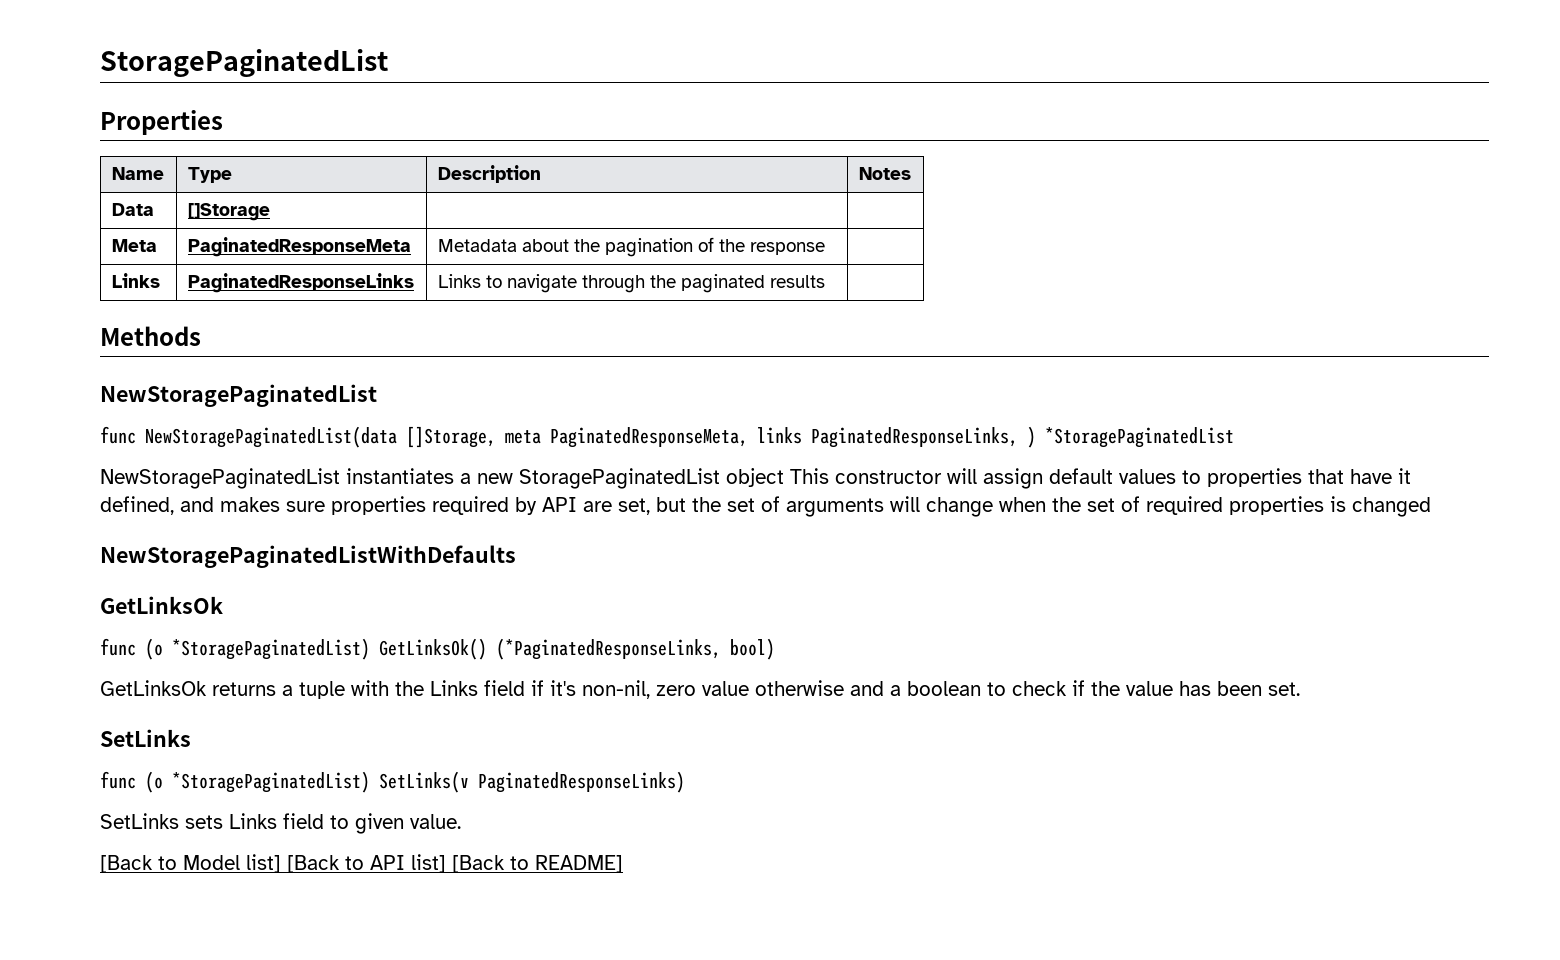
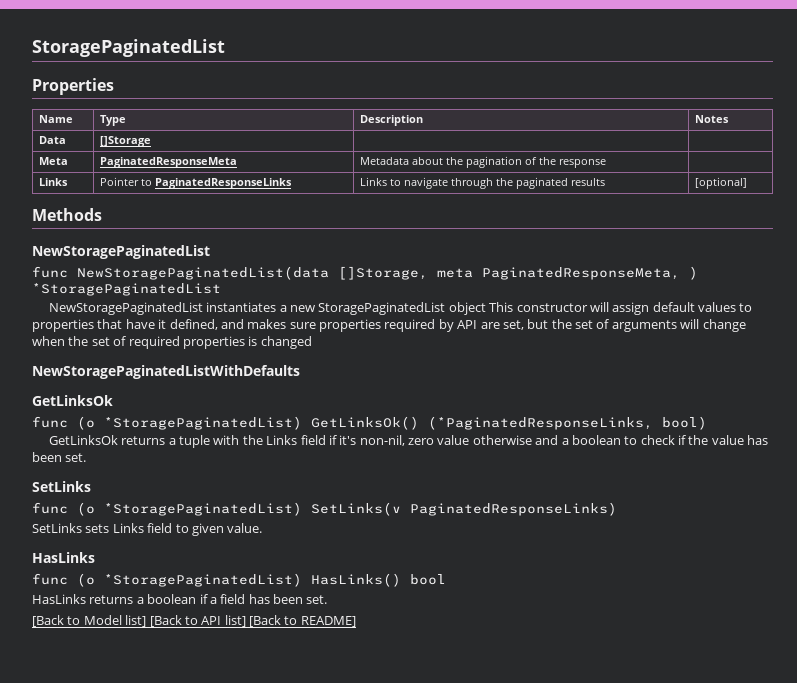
- Links | PaginatedResponseLinks | Links to navigate through the paginated results |
+ Links | Pointer to PaginatedResponseLinks | Links to navigate through the paginated results | [optional]
- func NewStoragePaginatedList(data []Storage, meta PaginatedResponseMeta, links PaginatedResponseLinks, ) *StoragePaginatedList
+ func NewStoragePaginatedList(data []Storage, meta PaginatedResponseMeta, ) *StoragePaginatedList
  SetLinks sets Links field to given value.
+ HasLinks
+ func (o *StoragePaginatedList) HasLinks() bool
+ HasLinks returns a boolean if a field has been set.

